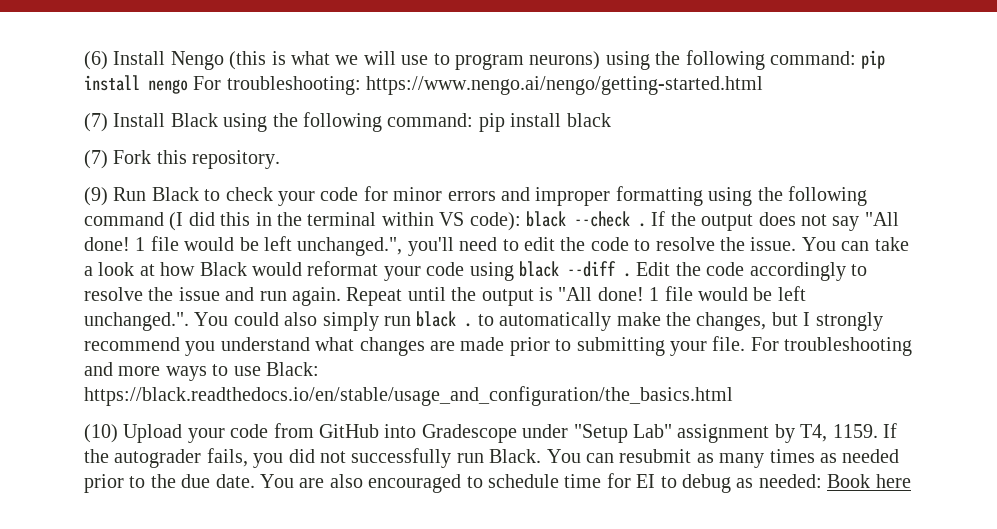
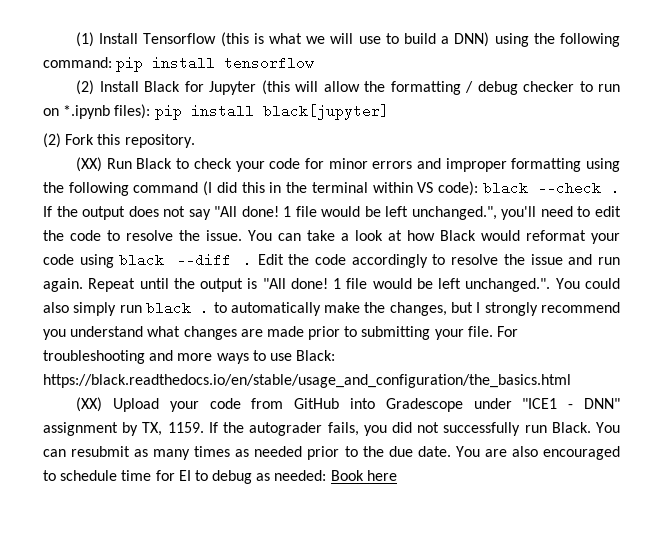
- (6) Install Nengo (this is what we will use to program neurons) using the following command: pip install nengo For troubleshooting: https://www.nengo.ai/nengo/getting-started.html
- (7) Install Black using the following command: pip install black
- (7) Fork this repository.
+ (1) Install Tensorflow (this is what we will use to build a DNN) using the following command: pip install tensorflow
+ (2) Install Black for Jupyter (this will allow the formatting / debug checker to run on *.ipynb files): pip install black[jupyter]
+ (2) Fork this repository.
- (9) Run Black to check your code for minor errors and improper formatting using the following command (I did this in the terminal within VS code): black --check .
+ (XX) Run Black to check your code for minor errors and improper formatting using the following command (I did this in the terminal within VS code): black --check .
- (10) Upload your code from GitHub into Gradescope under "Setup Lab" assignment by T4, 1159.
+ (XX) Upload your code from GitHub into Gradescope under "ICE1 - DNN" assignment by TX, 1159.

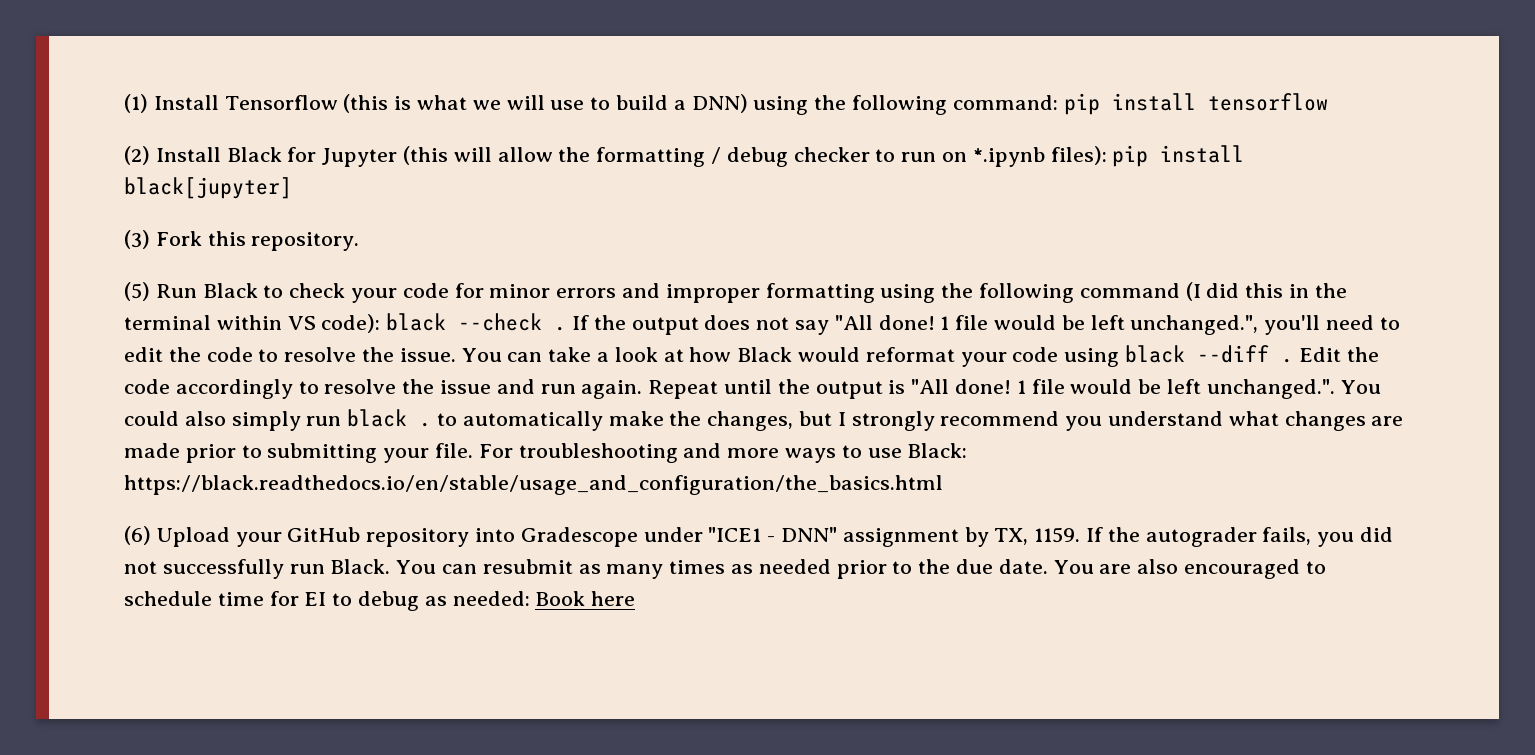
- (2) Fork this repository.
+ (3) Fork this repository.
- (XX) Run Black to check your code for minor errors and improper formatting using the following command (I did this in the terminal within VS code): black --check .
+ (5) Run Black to check your code for minor errors and improper formatting using the following command (I did this in the terminal within VS code): black --check .
- (XX) Upload your code from GitHub into Gradescope under "ICE1 - DNN" assignment by TX, 1159.
+ (6) Upload your GitHub repository into Gradescope under "ICE1 - DNN" assignment by TX, 1159.

